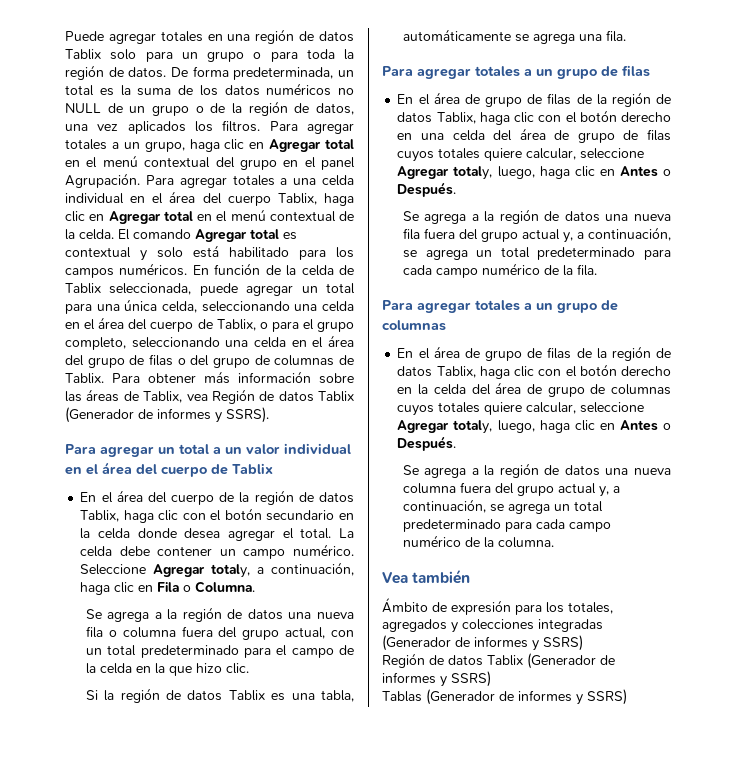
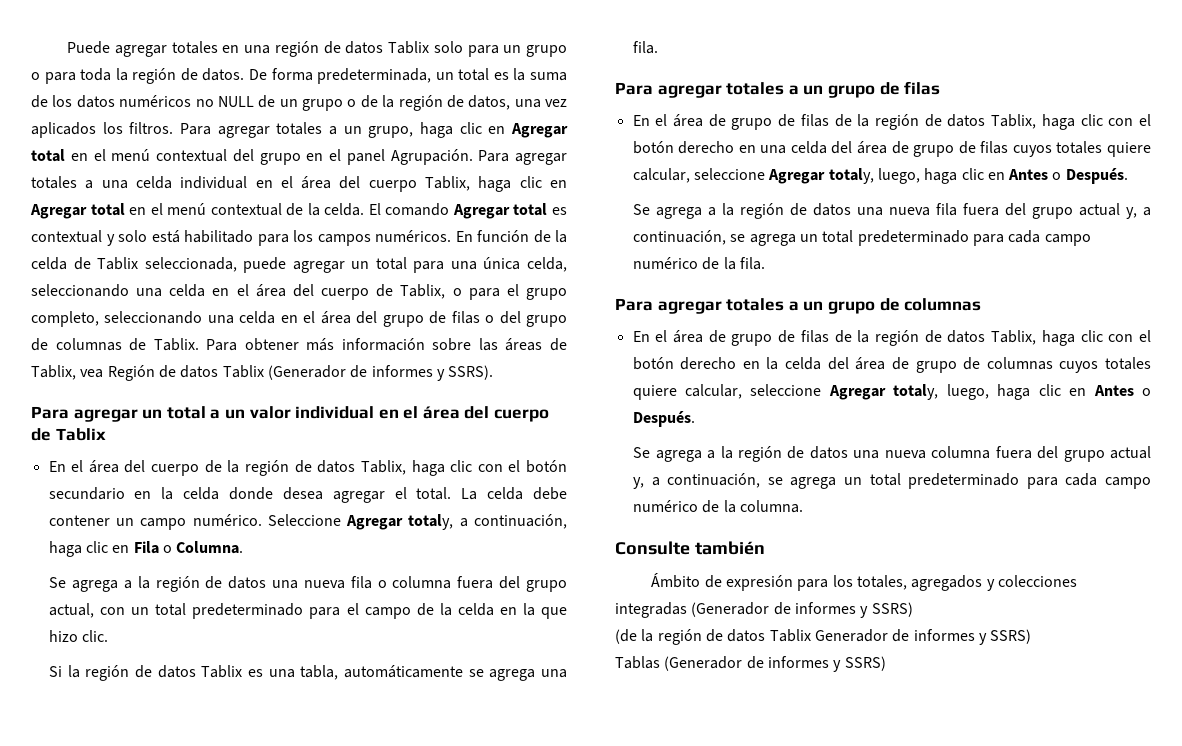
- Vea también
+ Consulte también
- Región de datos Tablix (Generador de informes y SSRS)
+ (de la región de datos Tablix Generador de informes y SSRS)

